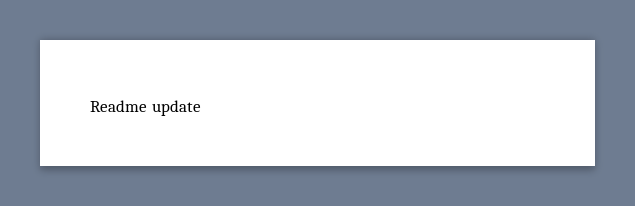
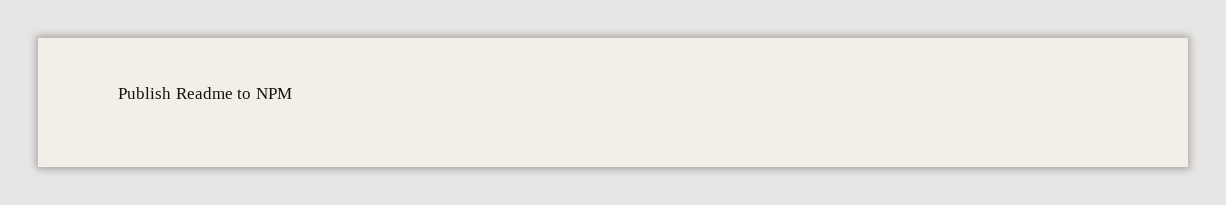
- Readme update
+ Publish Readme to NPM

